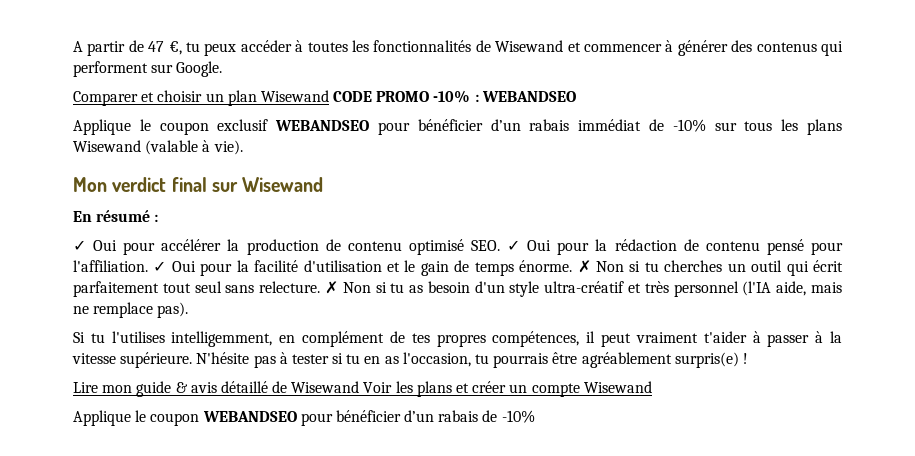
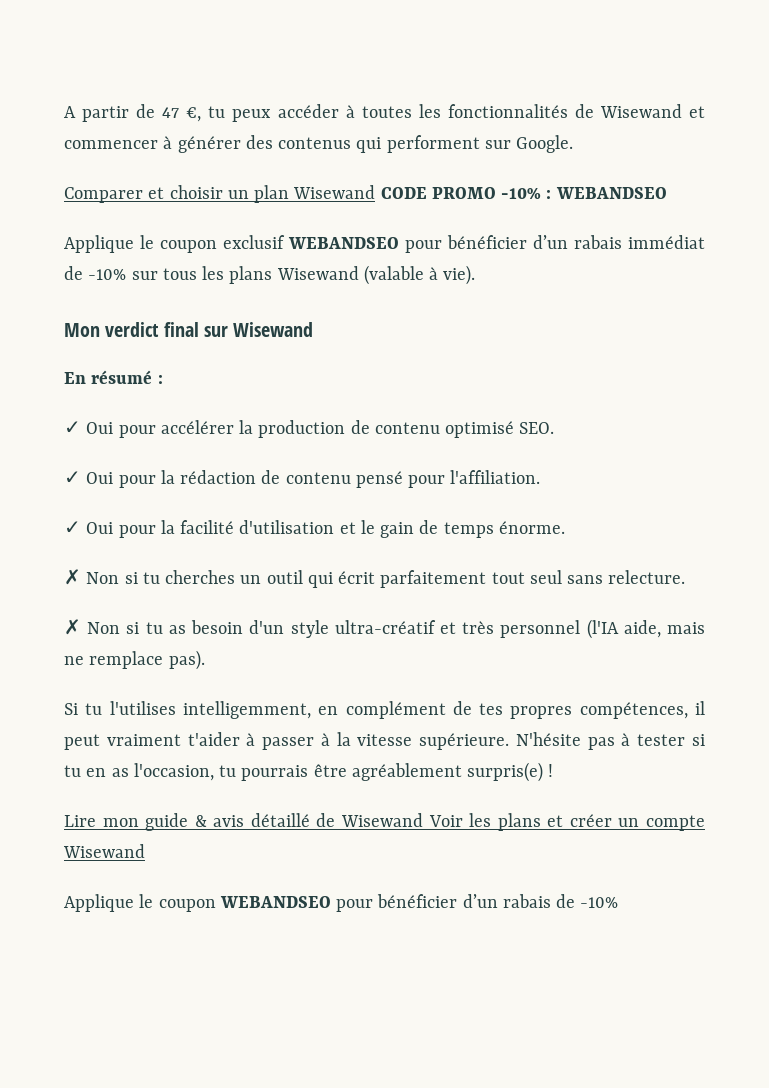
- ✓ Oui pour accélérer la production de contenu optimisé SEO. ✓ Oui pour la rédaction de contenu pensé pour l'affiliation. ✓ Oui pour la facilité d'utilisation et le gain de temps énorme. ✗ Non si tu cherches un outil qui écrit parfaitement tout seul sans relecture. ✗ Non si tu as besoin d'un style ultra-créatif et très personnel (l'IA aide, mais ne remplace pas).
+ ✓ Oui pour accélérer la production de contenu optimisé SEO.
+ ✓ Oui pour la rédaction de contenu pensé pour l'affiliation.
+ ✓ Oui pour la facilité d'utilisation et le gain de temps énorme.
+ ✗ Non si tu cherches un outil qui écrit parfaitement tout seul sans relecture.
+ ✗ Non si tu as besoin d'un style ultra-créatif et très personnel (l'IA aide, mais ne remplace pas).

